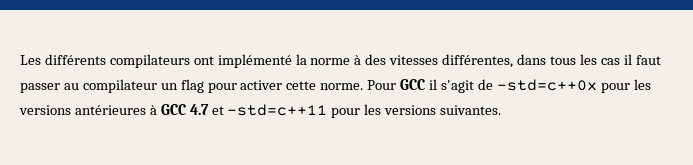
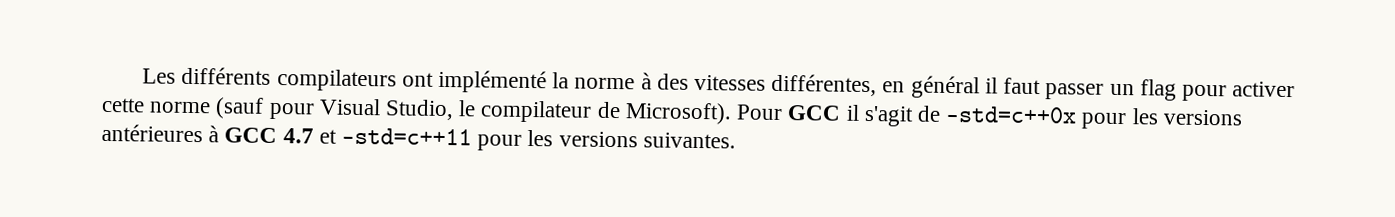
- Les différents compilateurs ont implémenté la norme à des vitesses différentes, dans tous les cas il faut passer au compilateur un flag pour activer cette norme.
+ Les différents compilateurs ont implémenté la norme à des vitesses différentes, en général il faut passer un flag pour activer cette norme (sauf pour Visual Studio, le compilateur de Microsoft).

